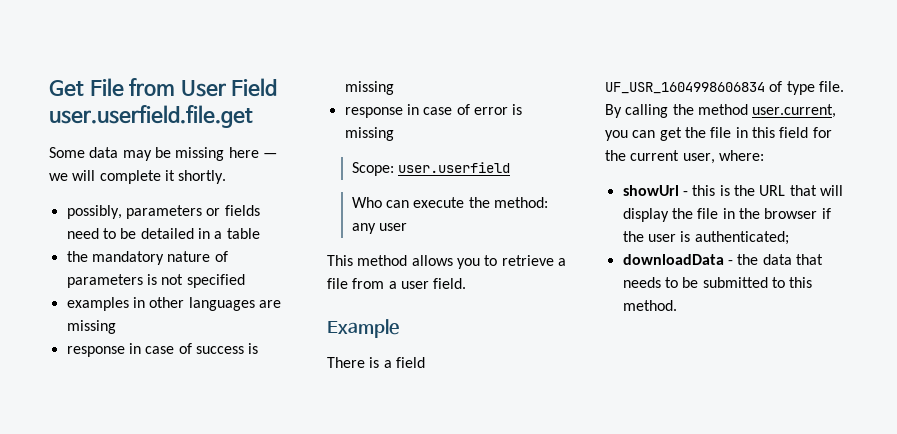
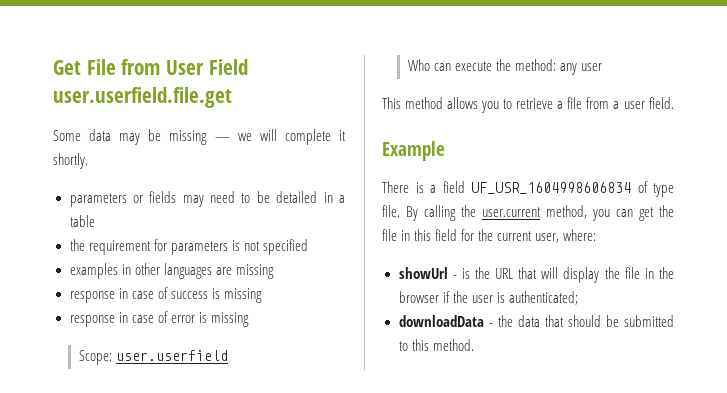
- Some data may be missing here — we will complete it shortly.
+ Some data may be missing — we will complete it shortly.
- possibly, parameters or fields need to be detailed in a table
+ parameters or fields may need to be detailed in a table
- the mandatory nature of parameters is not specified
+ the requirement for parameters is not specified
- By calling the method user.current, you can get the file in this field for the current user, where:
+ By calling the user.current method, you can get the file in this field for the current user, where:
- showUrl - this is the URL that will display the file in the browser if the user is authenticated;
+ showUrl - is the URL that will display the file in the browser if the user is authenticated;
- downloadData - the data that needs to be submitted to this method.
+ downloadData - the data that should be submitted to this method.

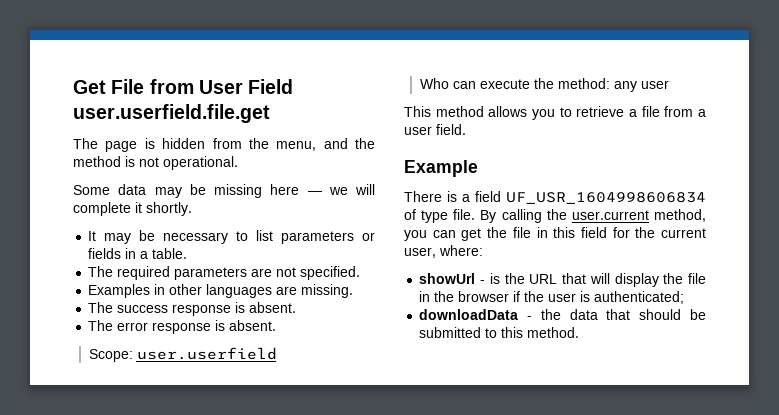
+ The page is hidden from the menu, and the method is not operational.
- Some data may be missing — we will complete it shortly.
+ Some data may be missing here — we will complete it shortly.
- parameters or fields may need to be detailed in a table
- the requirement for parameters is not specified
- examples in other languages are missing
- response in case of success is missing
- response in case of error is missing
+ It may be necessary to list parameters or fields in a table.
+ The required parameters are not specified.
+ Examples in other languages are missing.
+ The success response is absent.
+ The error response is absent.

